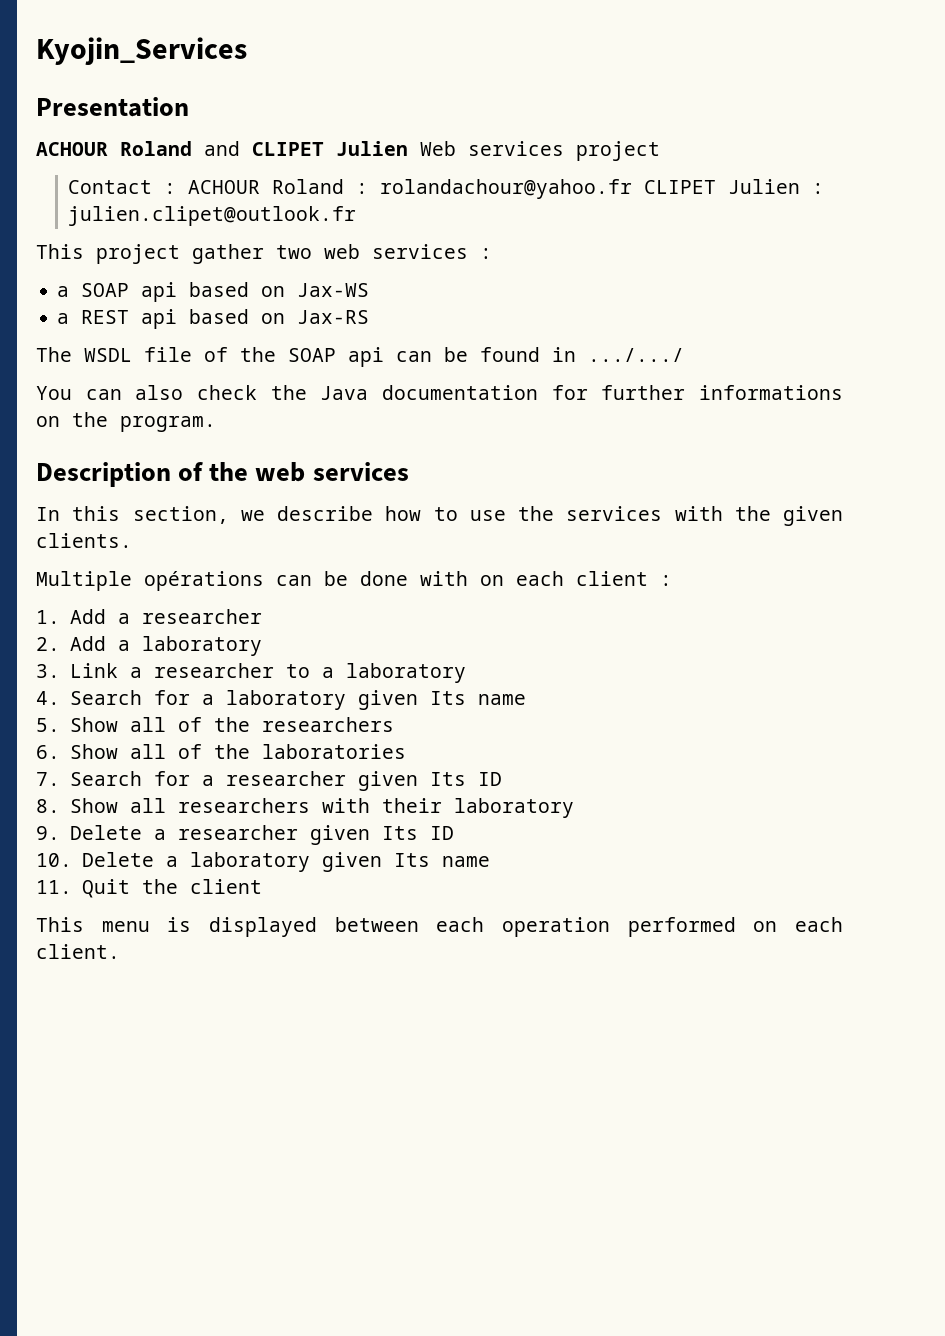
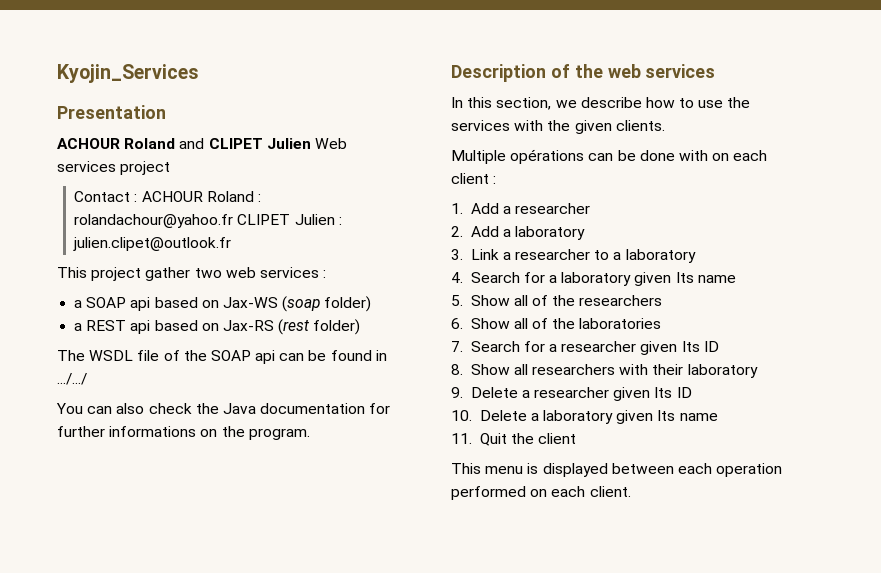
- a SOAP api based on Jax-WS
+ a SOAP api based on Jax-WS (soap folder)
- a REST api based on Jax-RS
+ a REST api based on Jax-RS (rest folder)

